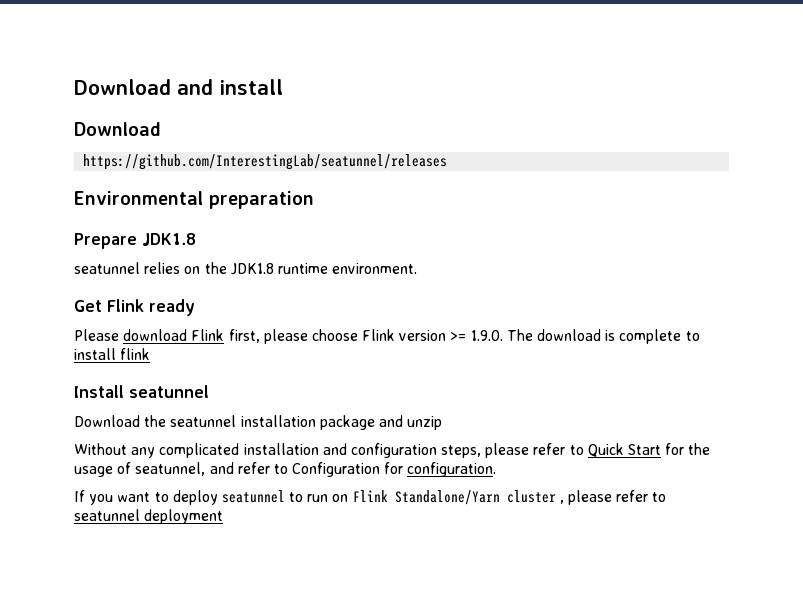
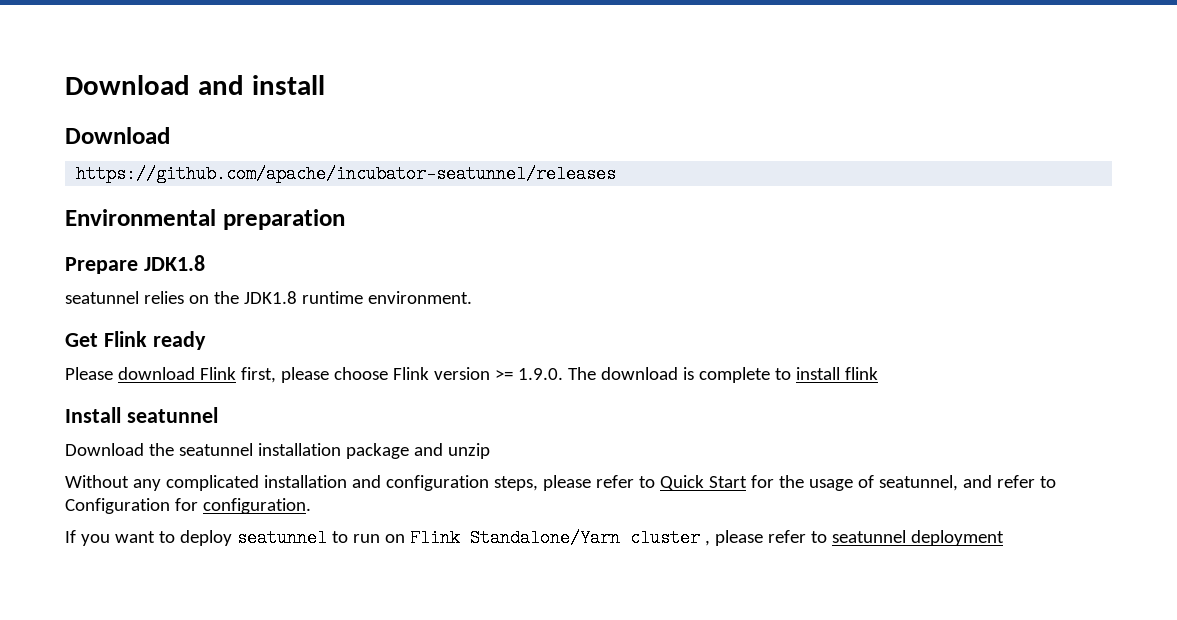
- https://github.com/InterestingLab/seatunnel/releases
+ https://github.com/apache/incubator-seatunnel/releases

